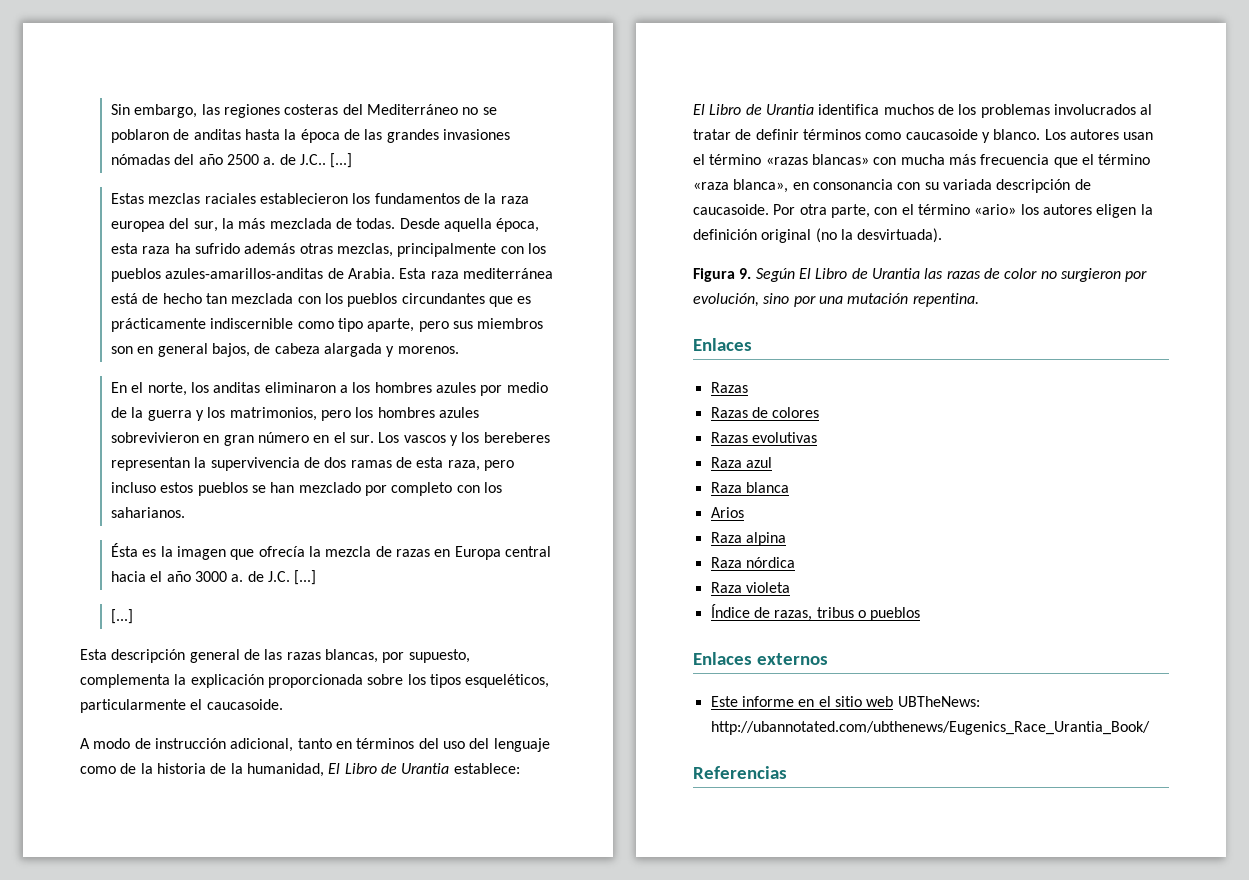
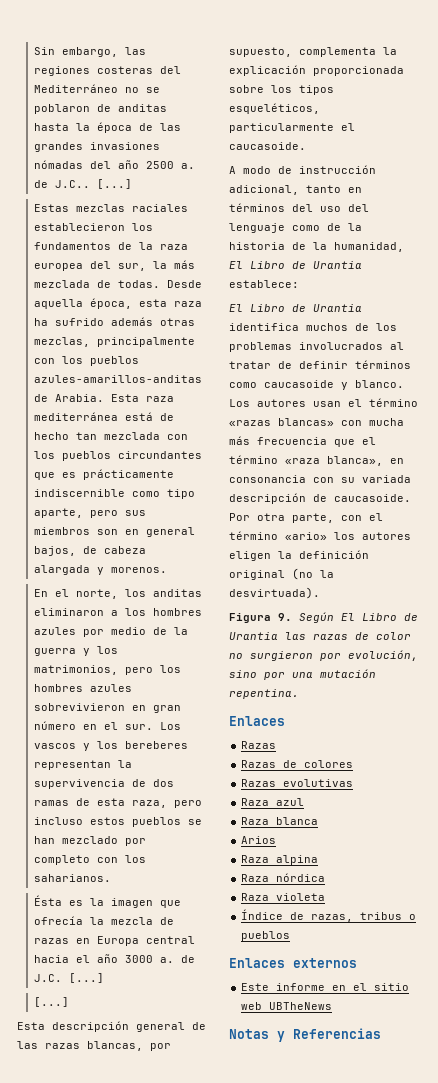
- Este informe en el sitio web UBTheNews: http://ubannotated.com/ubthenews/Eugenics_Race_Urantia_Book/
- Referencias
+ Este informe en el sitio web UBTheNews
+ Notas y Referencias

